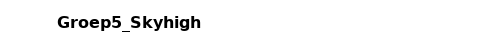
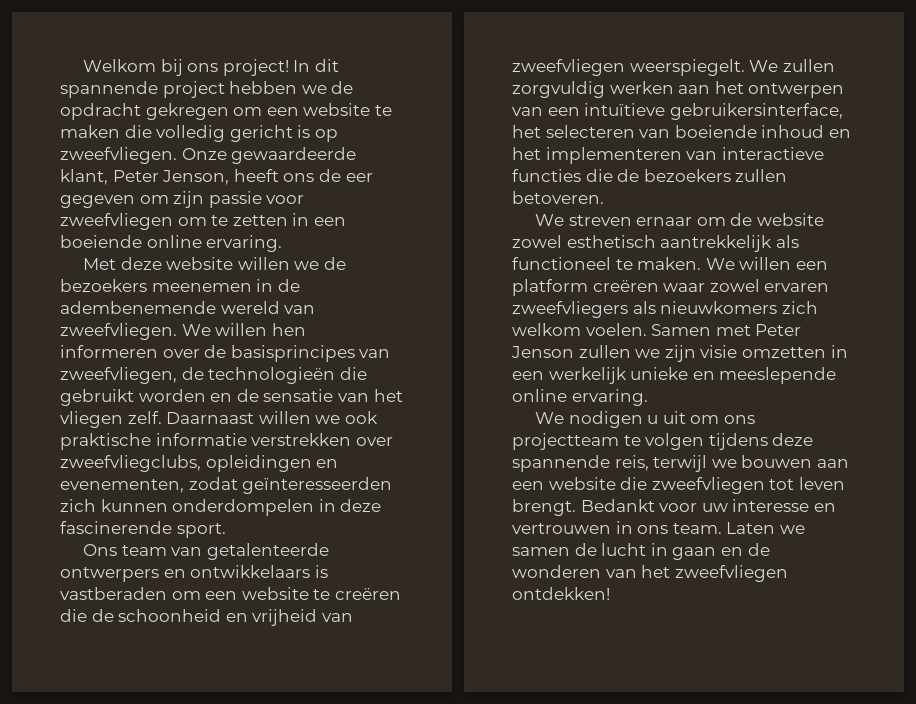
- Groep5_Skyhigh
+ Welkom bij ons project! In dit spannende project hebben we de opdracht gekregen om een website te maken die volledig gericht is op zweefvliegen. Onze gewaardeerde klant, Peter Jenson, heeft ons de eer gegeven om zijn passie voor zweefvliegen om te zetten in een boeiende online ervaring.
+ Met deze website willen we de bezoekers meenemen in de adembenemende wereld van zweefvliegen. We willen hen informeren over de basisprincipes van zweefvliegen, de technologieën die gebruikt worden en de sensatie van het vliegen zelf. Daarnaast willen we ook praktische informatie verstrekken over zweefvliegclubs, opleidingen en evenementen, zodat geïnteresseerden zich kunnen onderdompelen in deze fascinerende sport.
+ Ons team van getalenteerde ontwerpers en ontwikkelaars is vastberaden om een website te creëren die de schoonheid en vrijheid van zweefvliegen weerspiegelt. We zullen zorgvuldig werken aan het ontwerpen van een intuïtieve gebruikersinterface, het selecteren van boeiende inhoud en het implementeren van interactieve functies die de bezoekers zullen betoveren.
+ We streven ernaar om de website zowel esthetisch aantrekkelijk als functioneel te maken. We willen een platform creëren waar zowel ervaren zweefvliegers als nieuwkomers zich welkom voelen. Samen met Peter Jenson zullen we zijn visie omzetten in een werkelijk unieke en meeslepende online ervaring.
+ We nodigen u uit om ons projectteam te volgen tijdens deze spannende reis, terwijl we bouwen aan een website die zweefvliegen tot leven brengt. Bedankt voor uw interesse en vertrouwen in ons team. Laten we samen de lucht in gaan en de wonderen van het zweefvliegen ontdekken!

